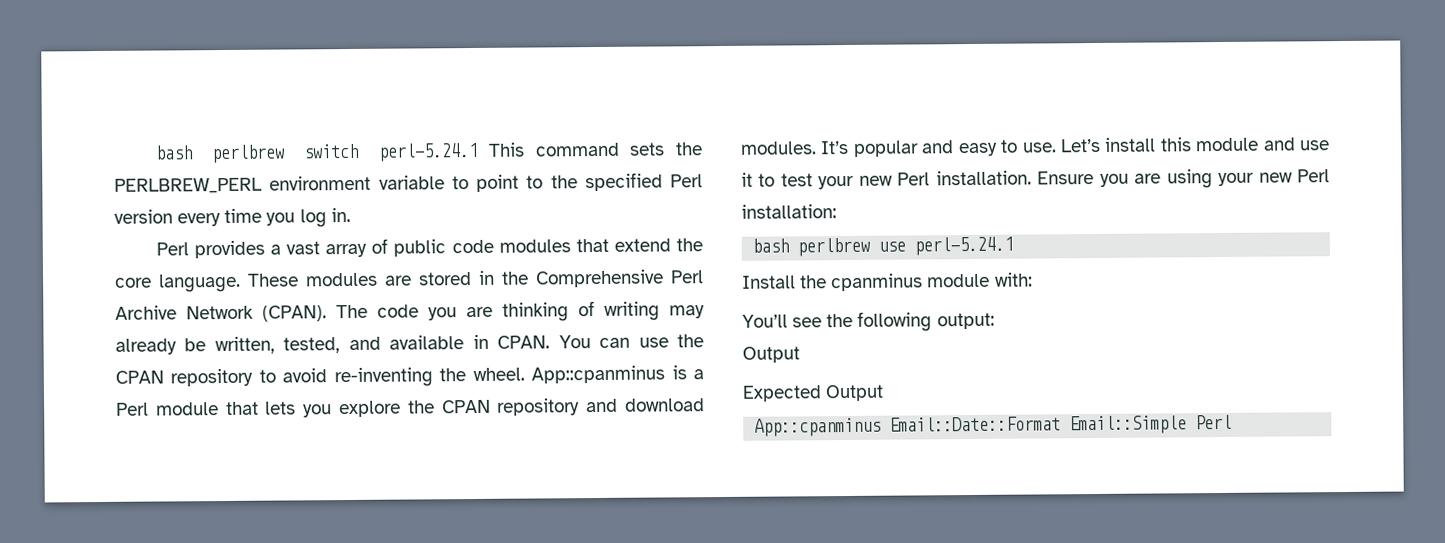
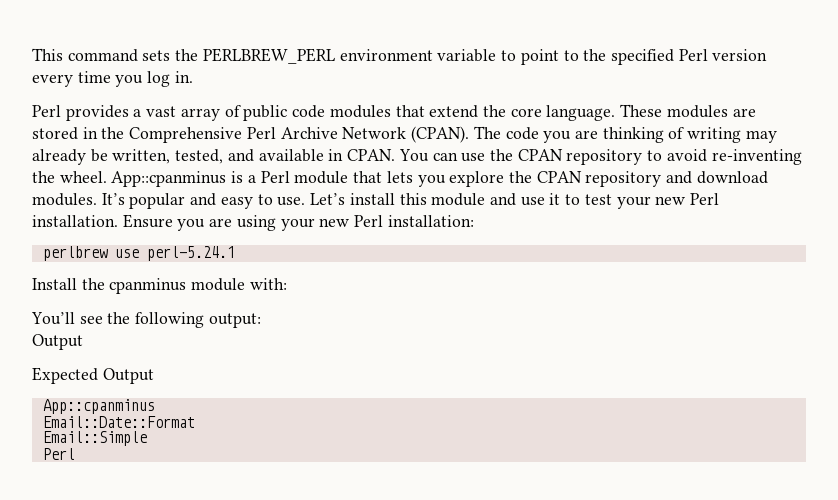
- bash perlbrew switch perl-5.24.1 This command sets the PERLBREW_PERL environment variable to point to the specified Perl version every time you log in.
+ This command sets the PERLBREW_PERL environment variable to point to the specified Perl version every time you log in.
- bash perlbrew use perl-5.24.1
+ perlbrew use perl-5.24.1
  Expected Output
- App::cpanminus Email::Date::Format Email::Simple Perl
+ App::cpanminus
+ Email::Date::Format
+ Email::Simple
+ Perl

